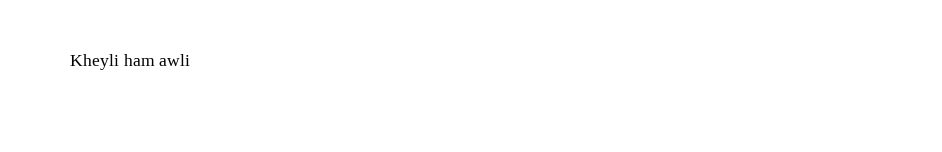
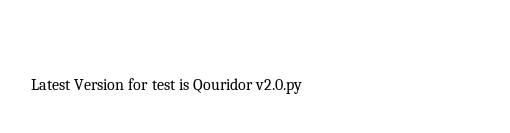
- Kheyli ham awli
+ Latest Version for test is Qouridor v2.0.py

